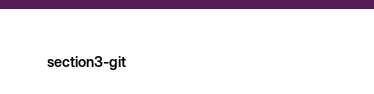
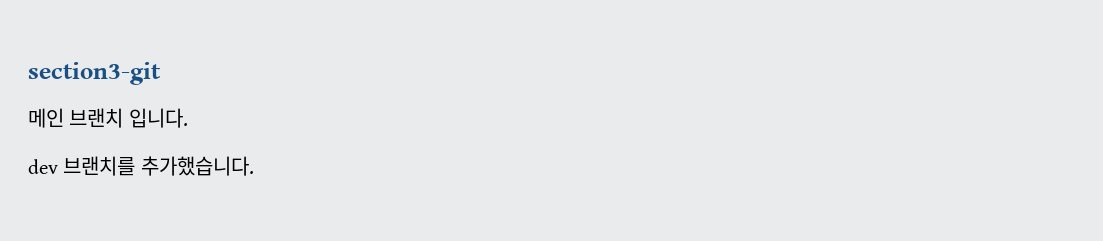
+ 메인 브랜치 입니다.
+ dev 브랜치를 추가했습니다.

